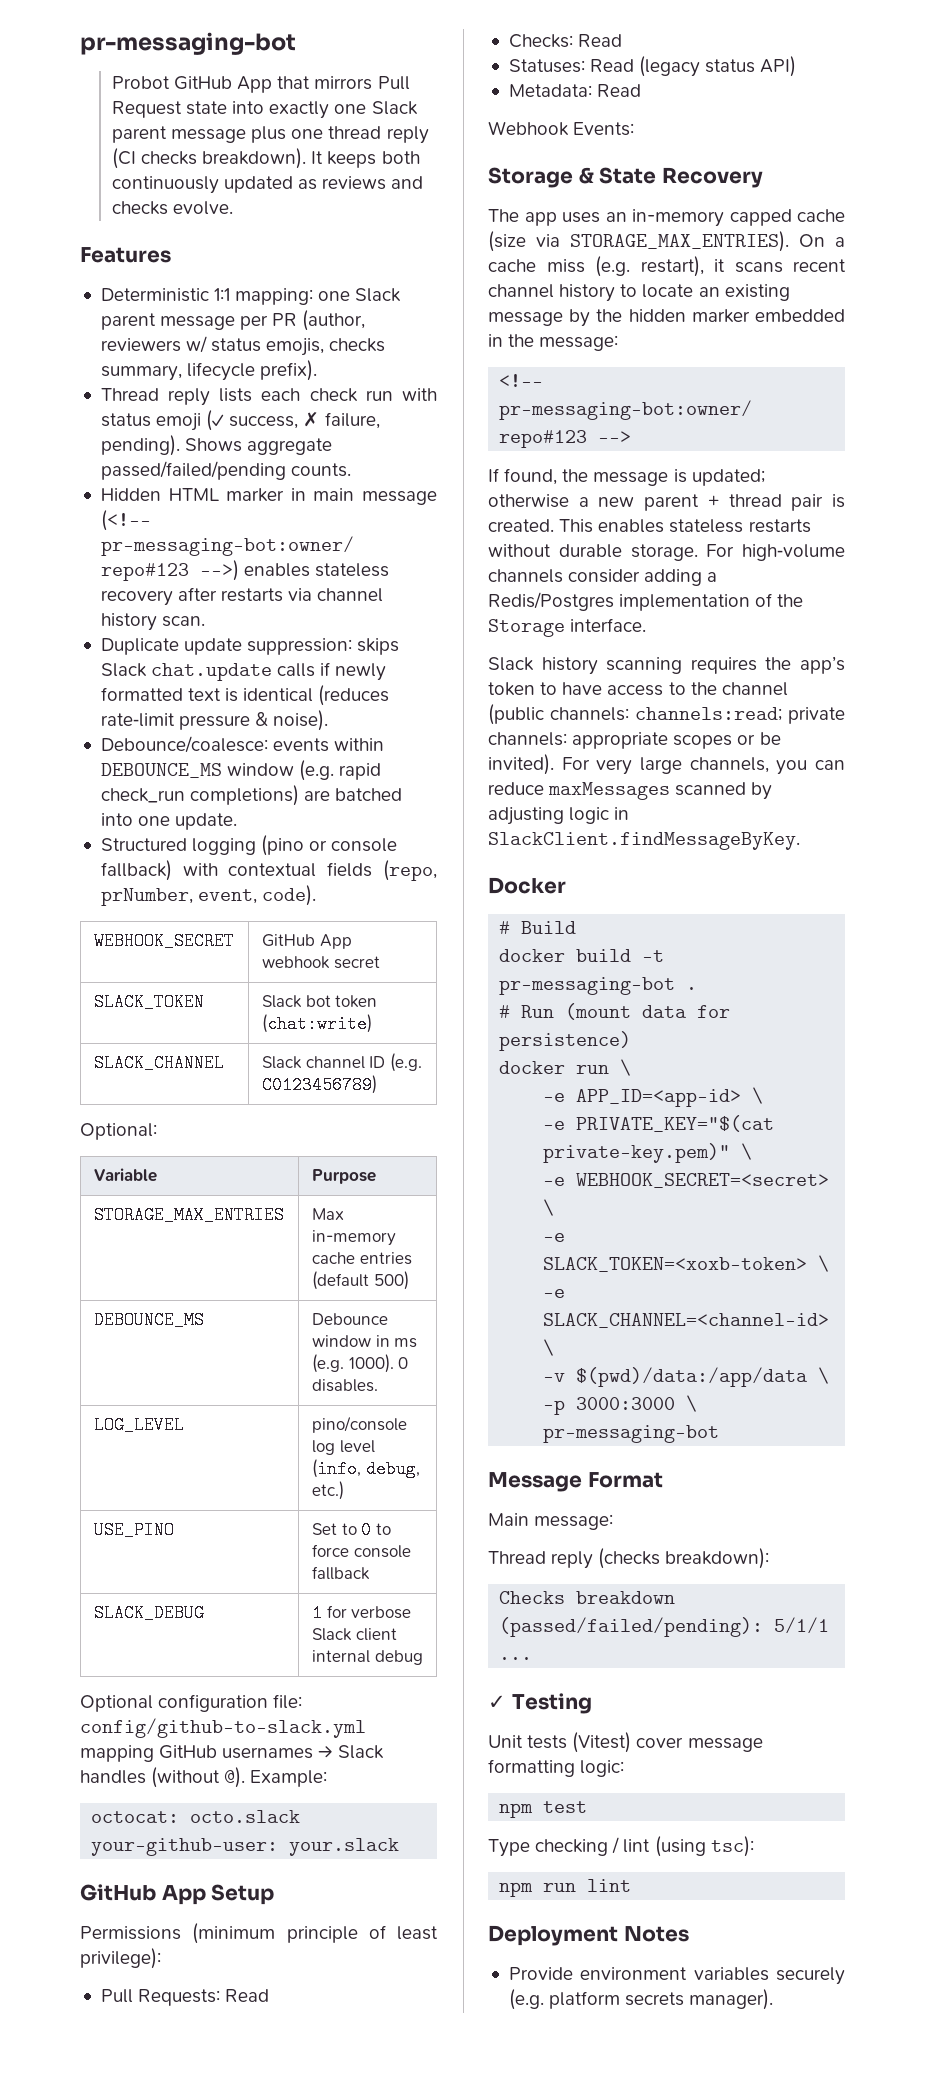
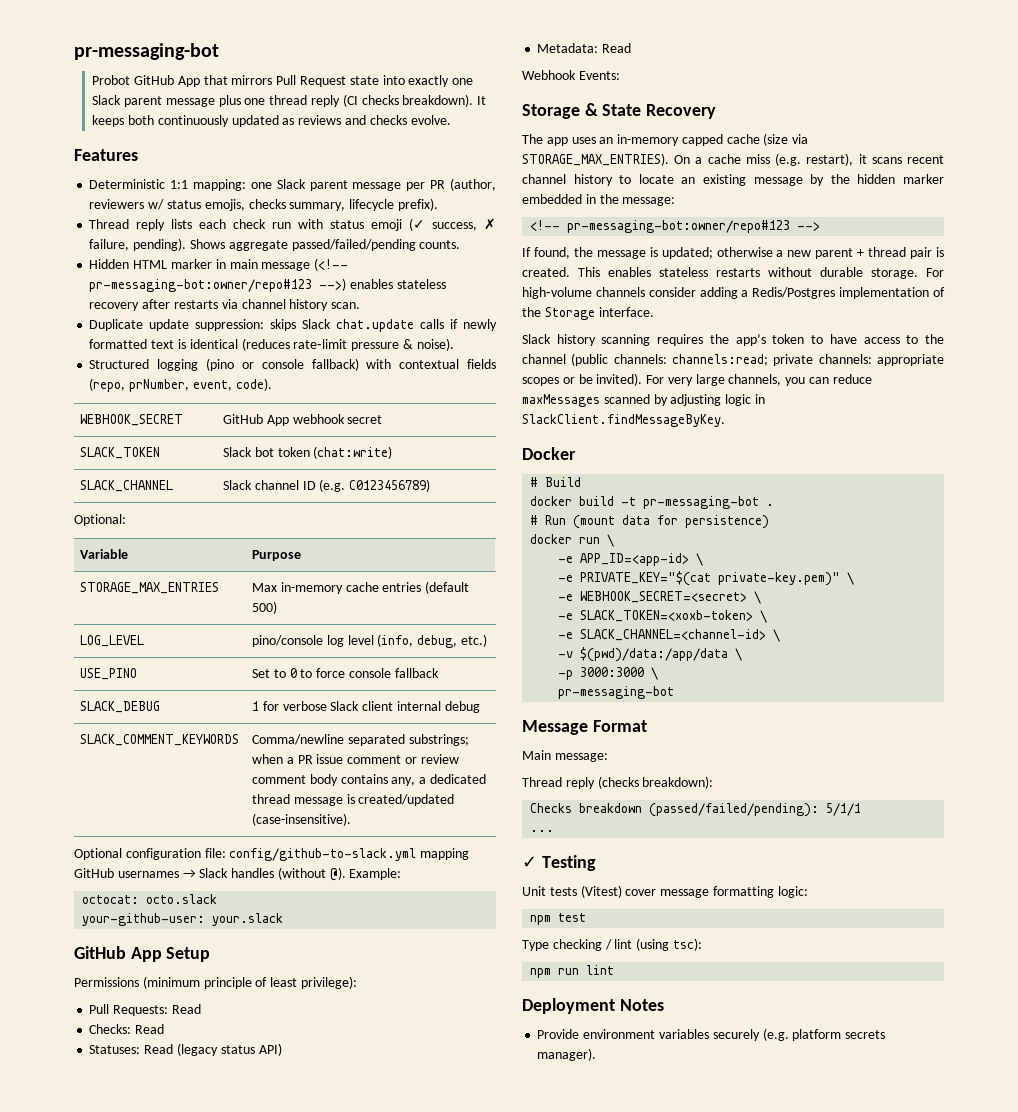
- Debounce/coalesce: events within DEBOUNCE_MS window (e.g. rapid check_run completions) are batched into one update.
- DEBOUNCE_MS | Debounce window in ms (e.g. 1000). 0 disables.
+ SLACK_COMMENT_KEYWORDS | Comma/newline separated substrings; when a PR issue comment or review comment body contains any, a dedicated thread message is created/updated (case-insensitive).

